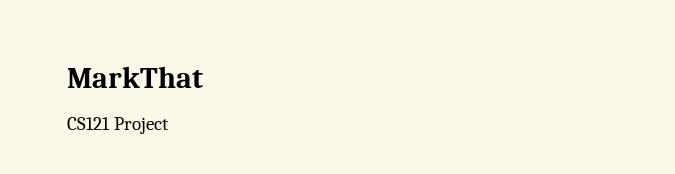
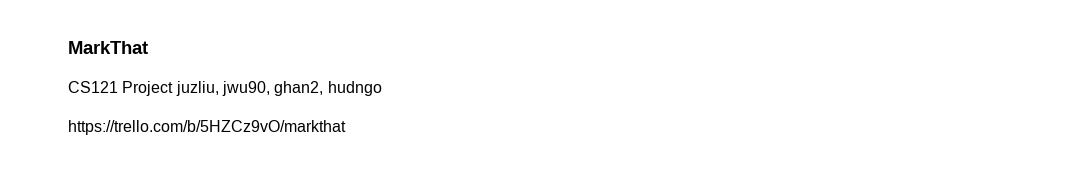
- CS121 Project
+ CS121 Project juzliu, jwu90, ghan2, hudngo
+ https://trello.com/b/5HZCz9vO/markthat

